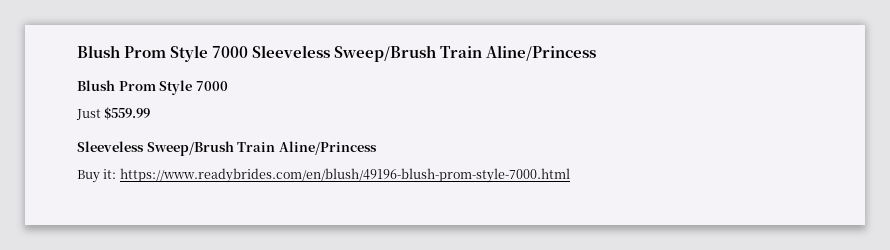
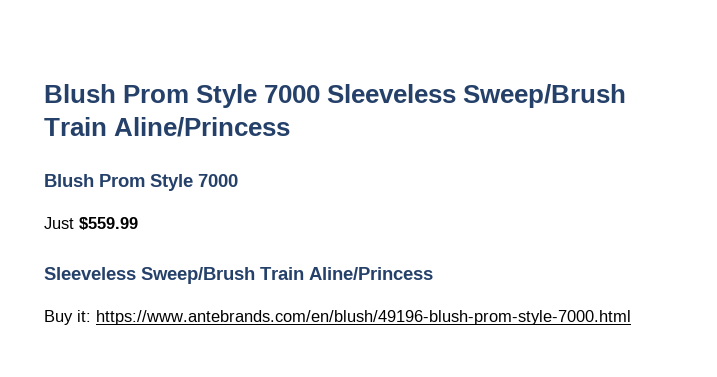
- Buy it: https://www.readybrides.com/en/blush/49196-blush-prom-style-7000.html
+ Buy it: https://www.antebrands.com/en/blush/49196-blush-prom-style-7000.html

